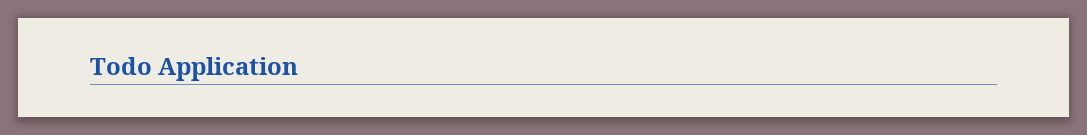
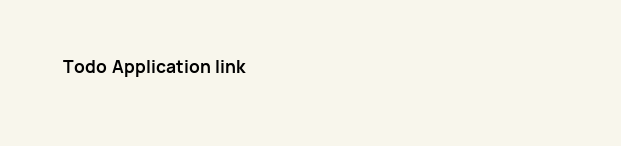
- Todo Application
+ Todo Application link

